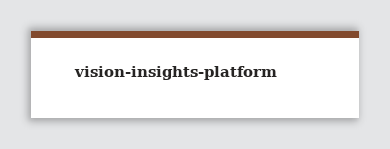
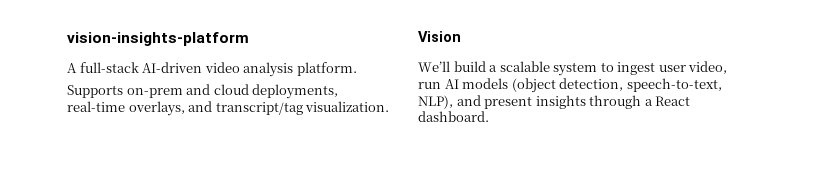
+ A full-stack AI-driven video analysis platform.
+ Supports on-prem and cloud deployments, real-time overlays, and transcript/tag visualization.
+ Vision
+ We’ll build a scalable system to ingest user video, run AI models (object detection, speech-to-text, NLP), and present insights through a React dashboard.

